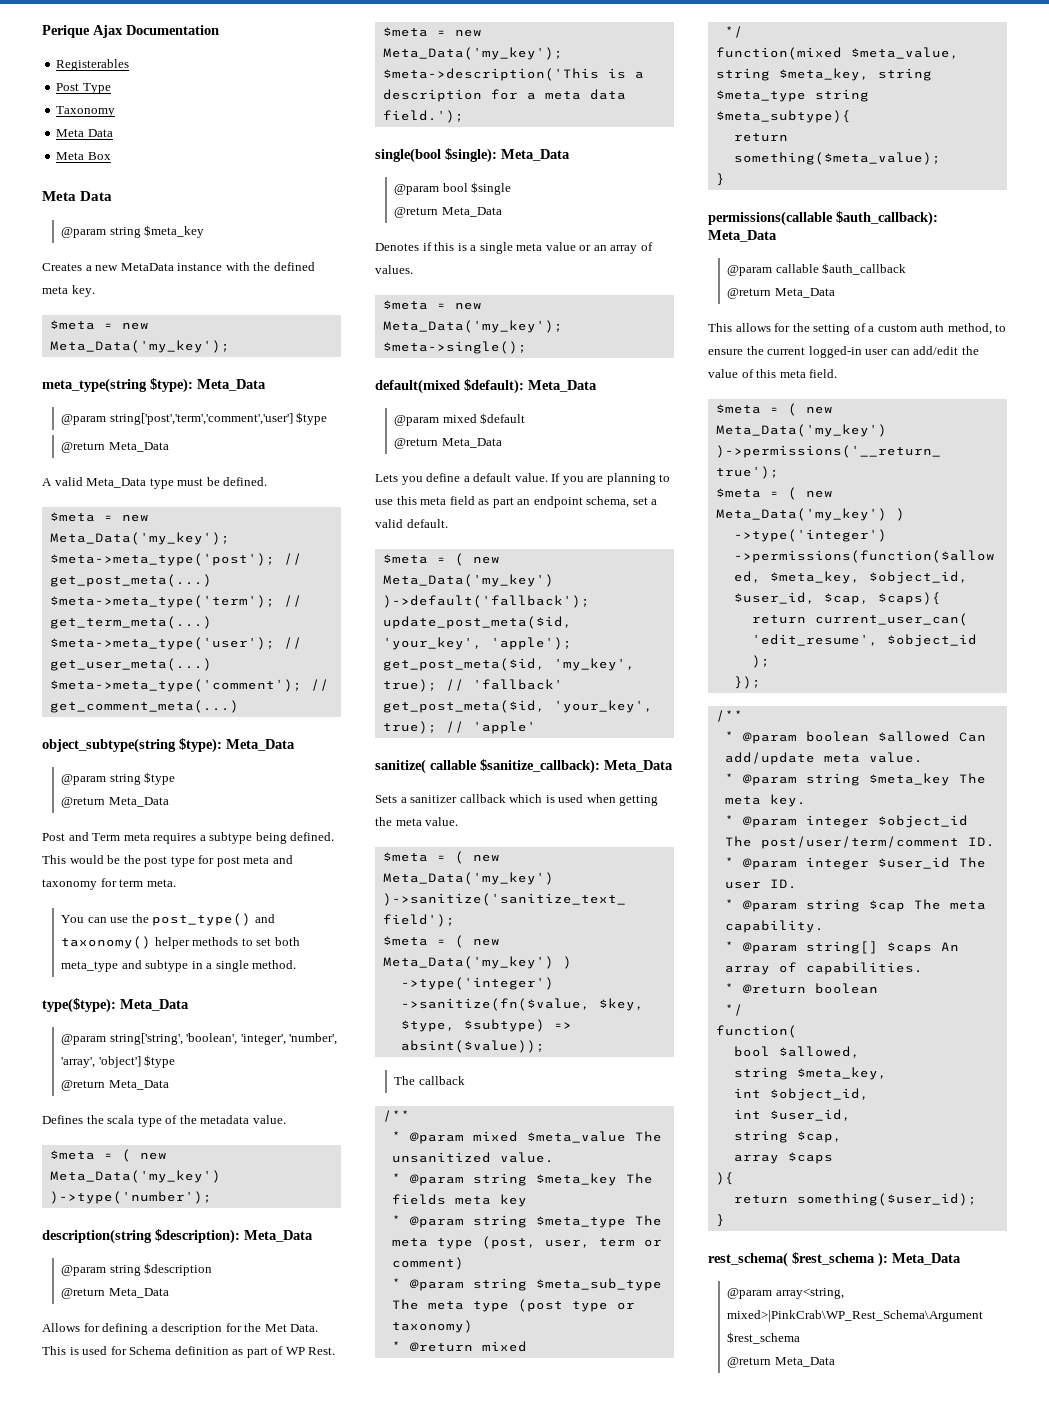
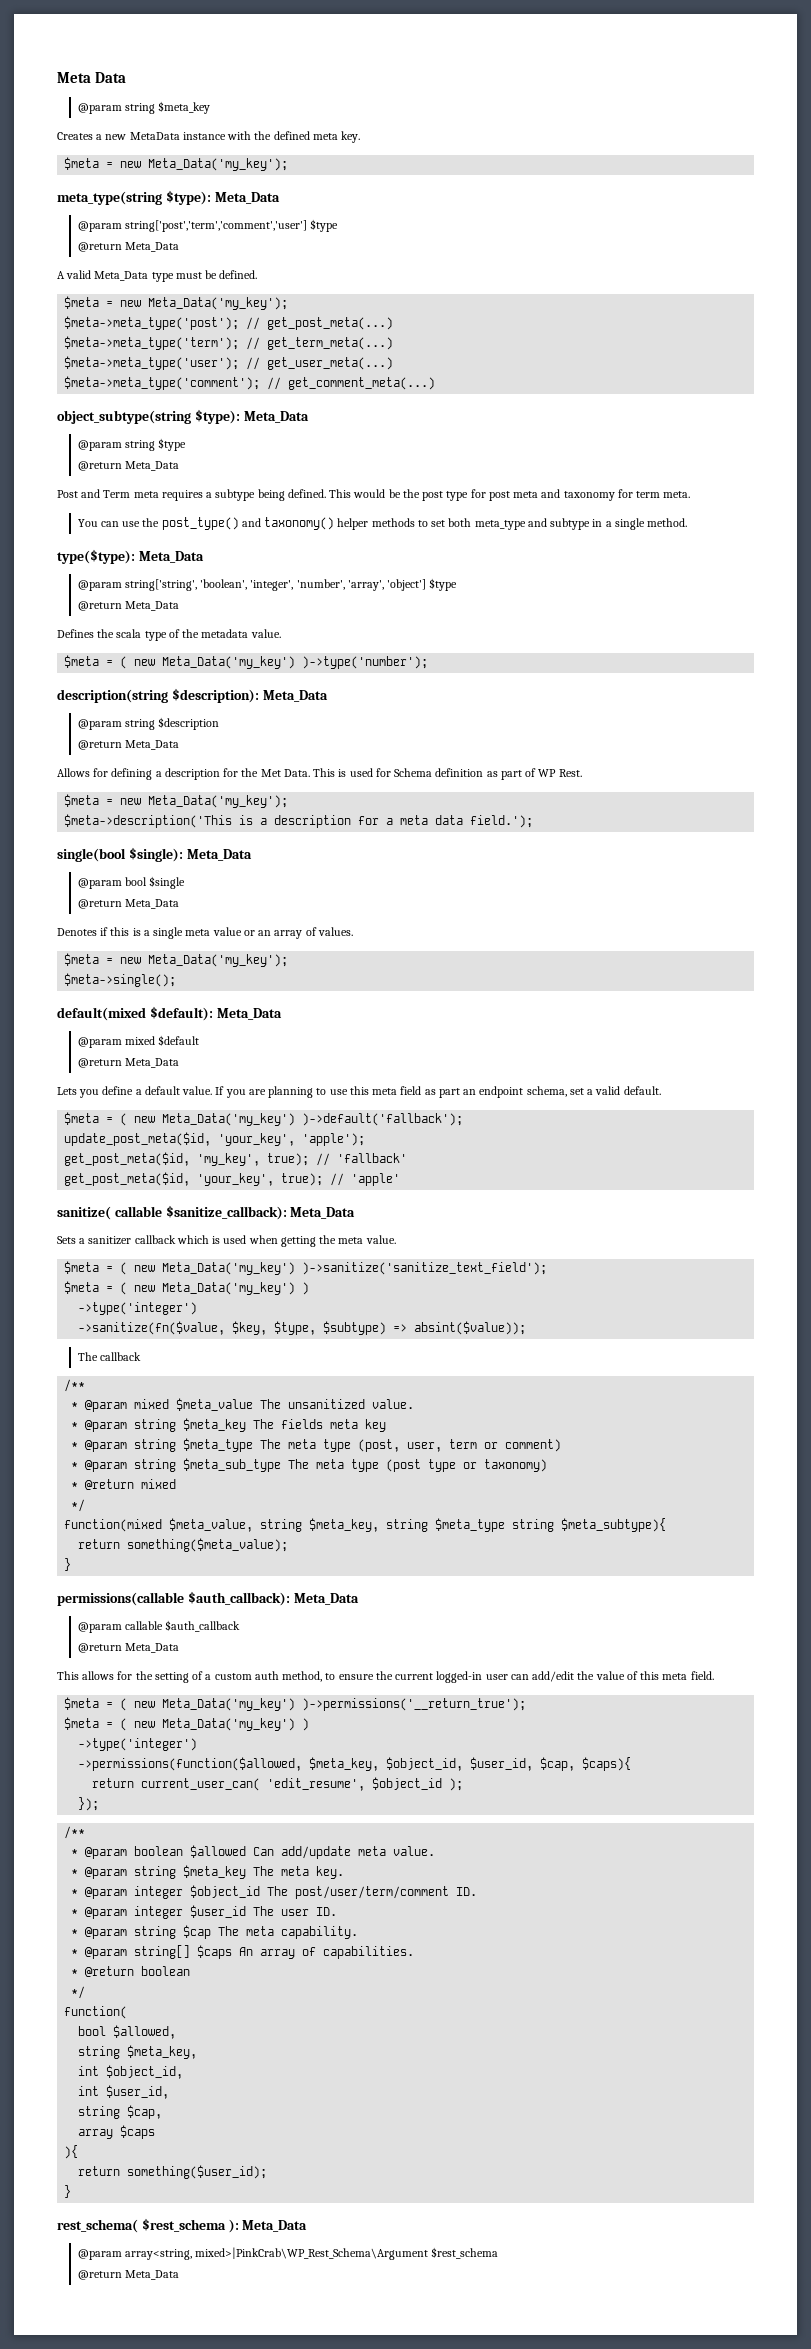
- Perique Ajax Documentation
- Registerables
- Post Type
- Taxonomy
- Meta Data
- Meta Box

